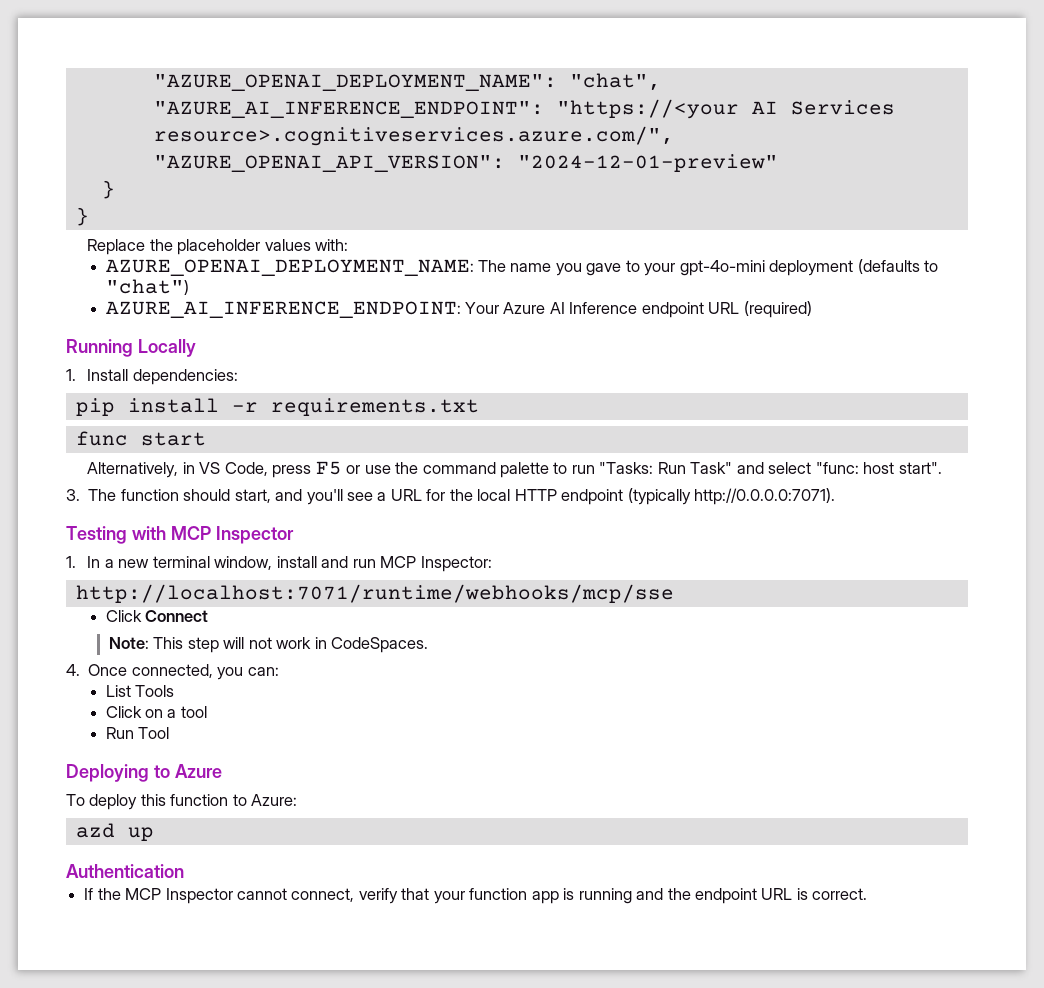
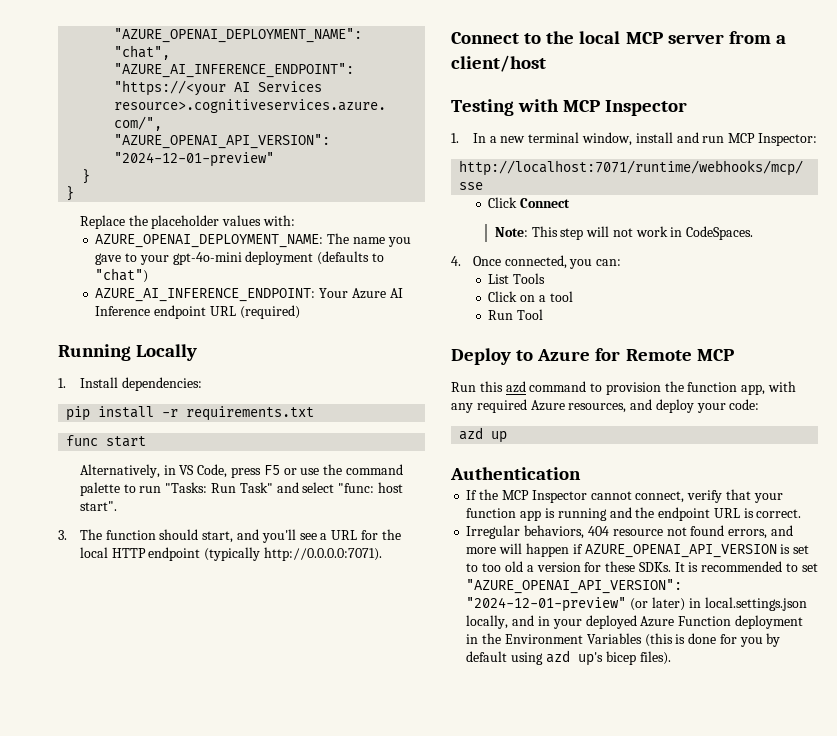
+ Connect to the local MCP server from a client/host
- Deploying to Azure
- To deploy this function to Azure:
+ Deploy to Azure for Remote MCP
+ Run this azd command to provision the function app, with any required Azure resources, and deploy your code:
+ Irregular behaviors, 404 resource not found errors, and more will happen if AZURE_OPENAI_API_VERSION is set to too old a version for these SDKs. It is recommended to set "AZURE_OPENAI_API_VERSION": "2024-12-01-preview" (or later) in local.settings.json locally, and in your deployed Azure Function deployment in the Environment Variables (this is done for you by default using azd up's bicep files).

